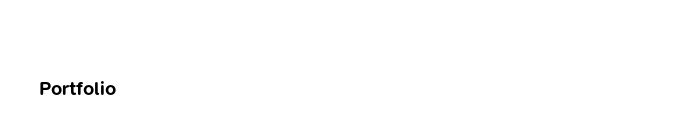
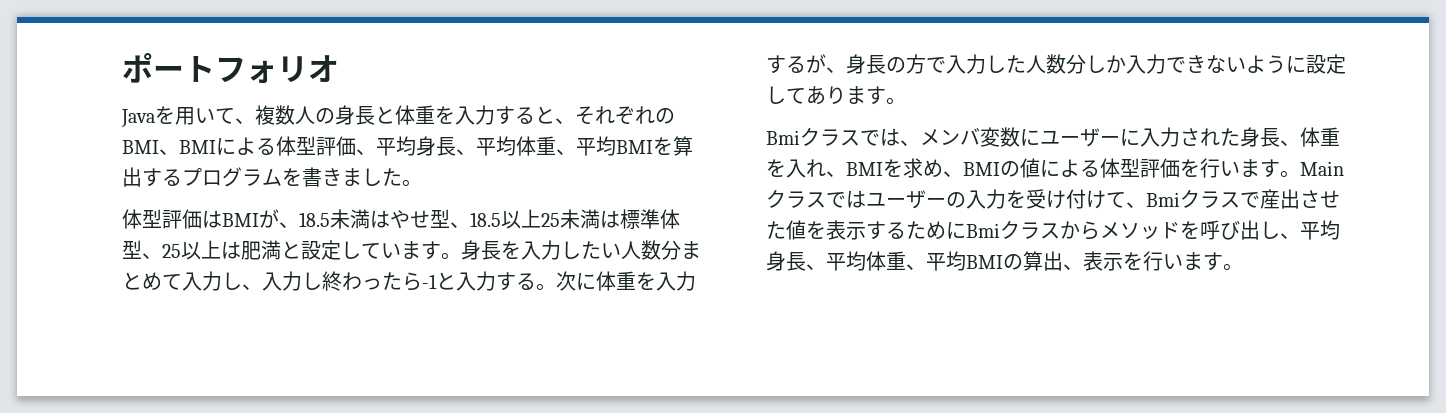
- Portfolio
+ ポートフォリオ
+ Javaを用いて、複数人の身長と体重を入力すると、それぞれのBMI、BMIによる体型評価、平均身長、平均体重、平均BMIを算出するプログラムを書きました。
+ 体型評価はBMIが、18.5未満はやせ型、18.5以上25未満は標準体型、25以上は肥満と設定しています。身長を入力したい人数分まとめて入力し、入力し終わったら-1と入力する。次に体重を入力するが、身長の方で入力した人数分しか入力できないように設定してあります。
+ Bmiクラスでは、メンバ変数にユーザーに入力された身長、体重を入れ、BMIを求め、BMIの値による体型評価を行います。Mainクラスではユーザーの入力を受け付けて、Bmiクラスで産出させた値を表示するためにBmiクラスからメソッドを呼び出し、平均身長、平均体重、平均BMIの算出、表示を行います。

